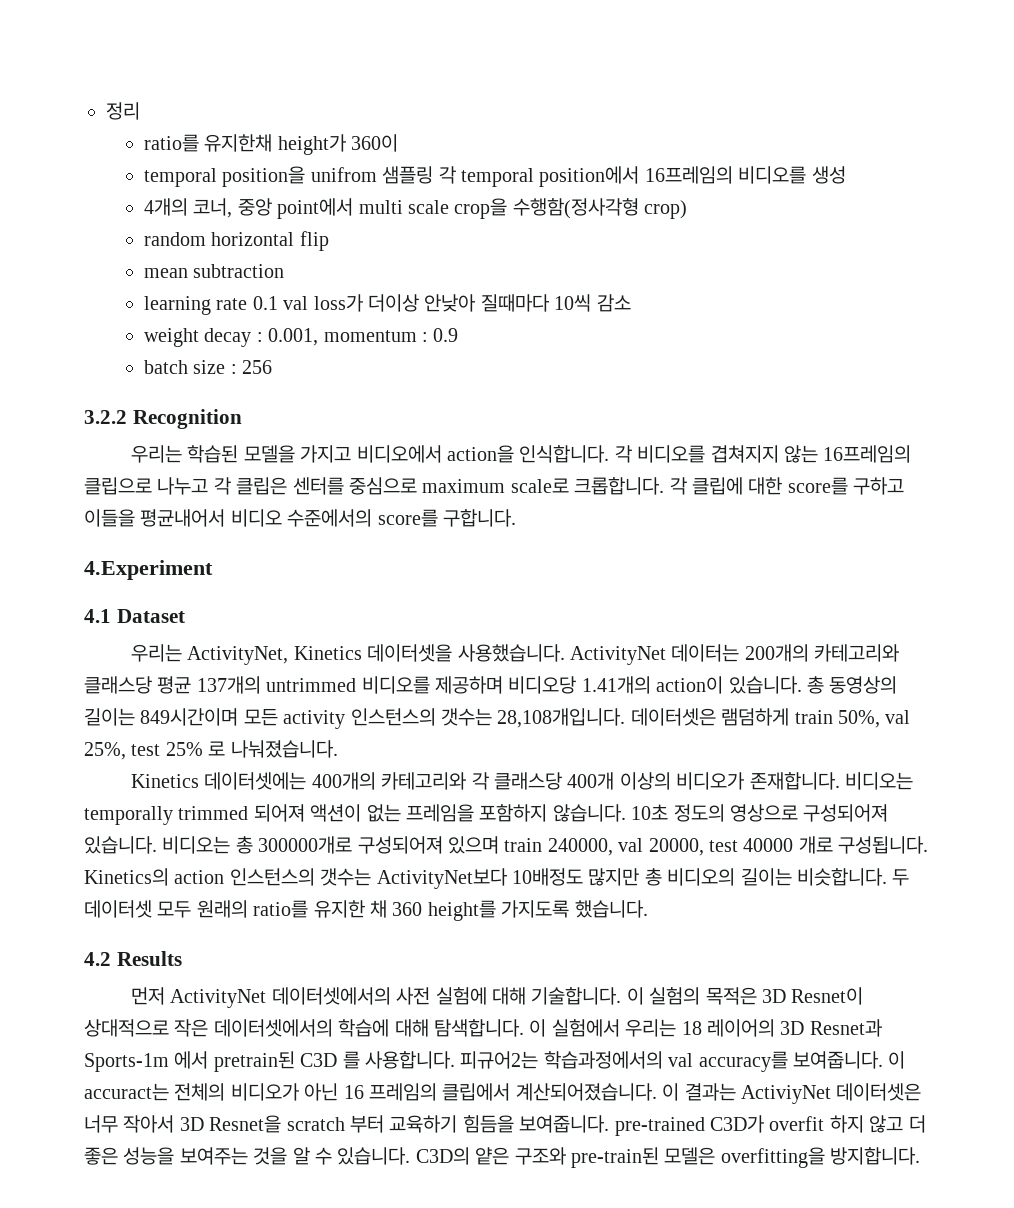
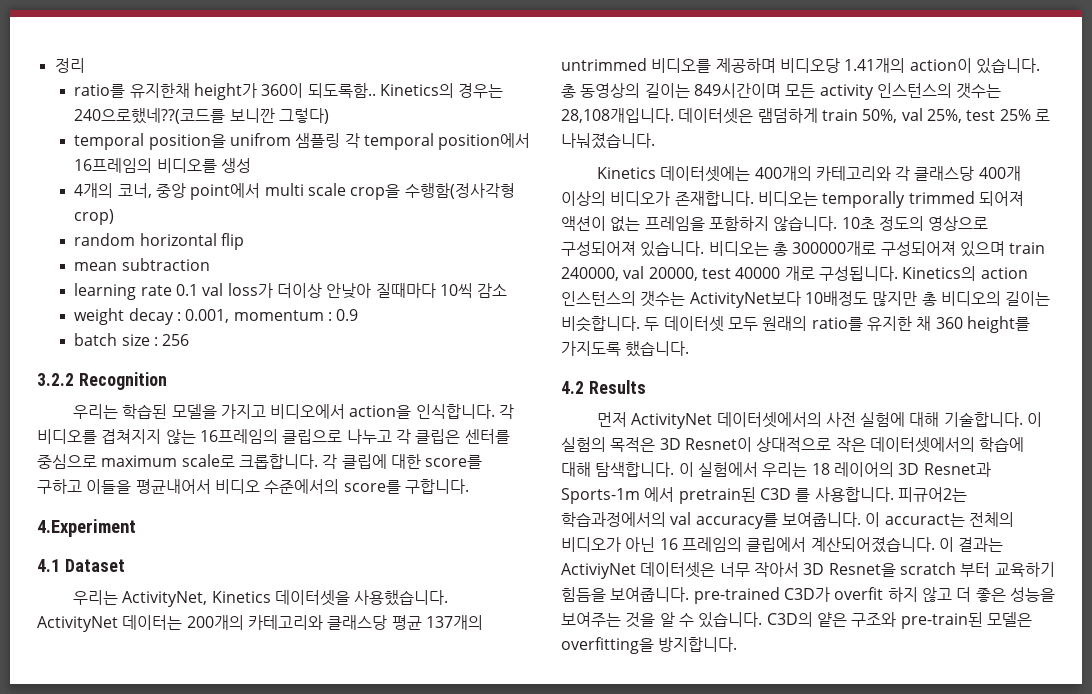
- ratio를 유지한채 height가 360이
+ ratio를 유지한채 height가 360이 되도록함.. Kinetics의 경우는 240으로했네??(코드를 보니깐 그렇다)

